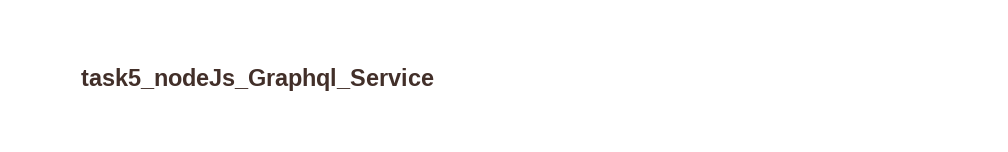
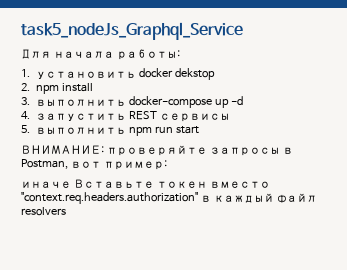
+ Для начала работы:
+ 1. установить docker dekstop
+ 2. npm install
+ 3. выполнить docker-compose up -d
+ 4. запустить REST сервисы
+ 5. выполнить npm run start
+ ВНИМАНИЕ: проверяйте запросы в Postman, вот пример:
+ иначе Вставьте токен вместо "context.req.headers.authorization" в каждый файл resolvers

